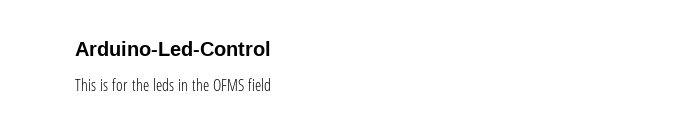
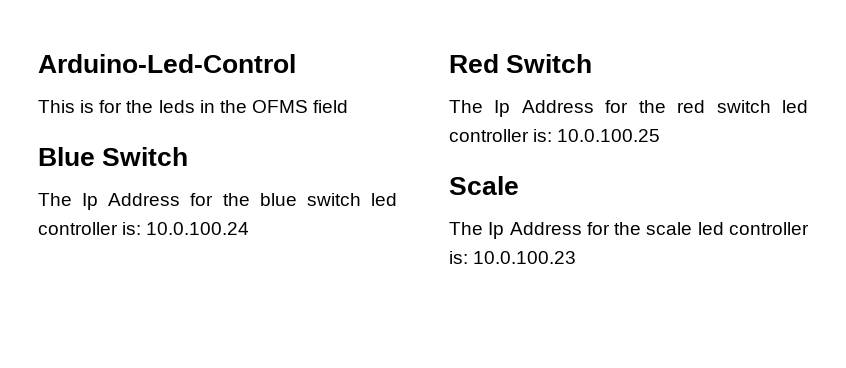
+ Blue Switch
+ The Ip Address for the blue switch led controller is: 10.0.100.24
+ Red Switch
+ The Ip Address for the red switch led controller is: 10.0.100.25
+ Scale
+ The Ip Address for the scale led controller is: 10.0.100.23

